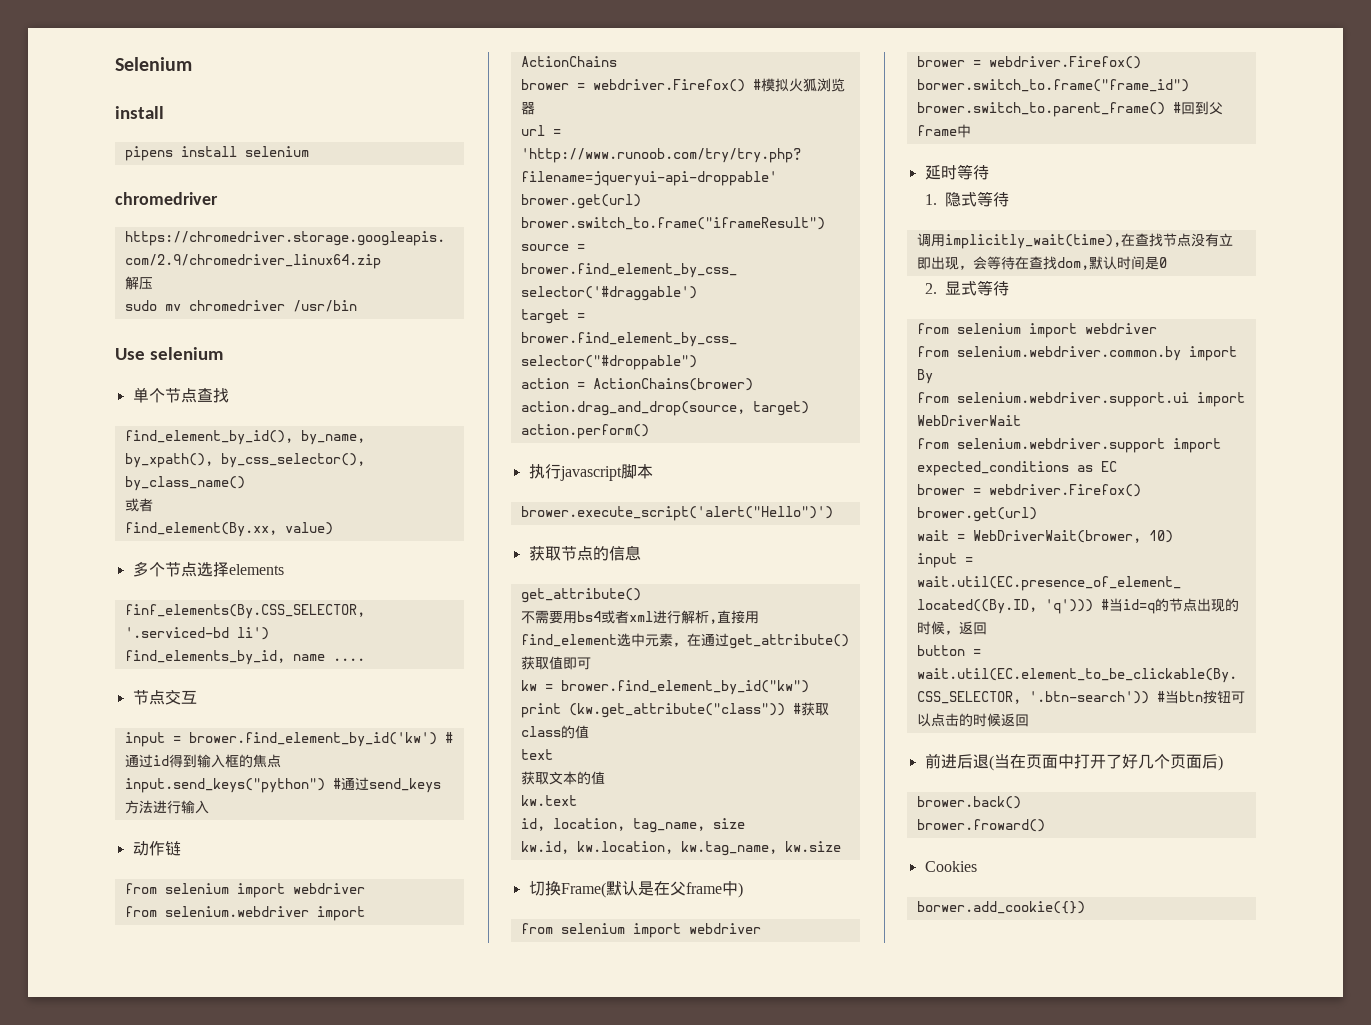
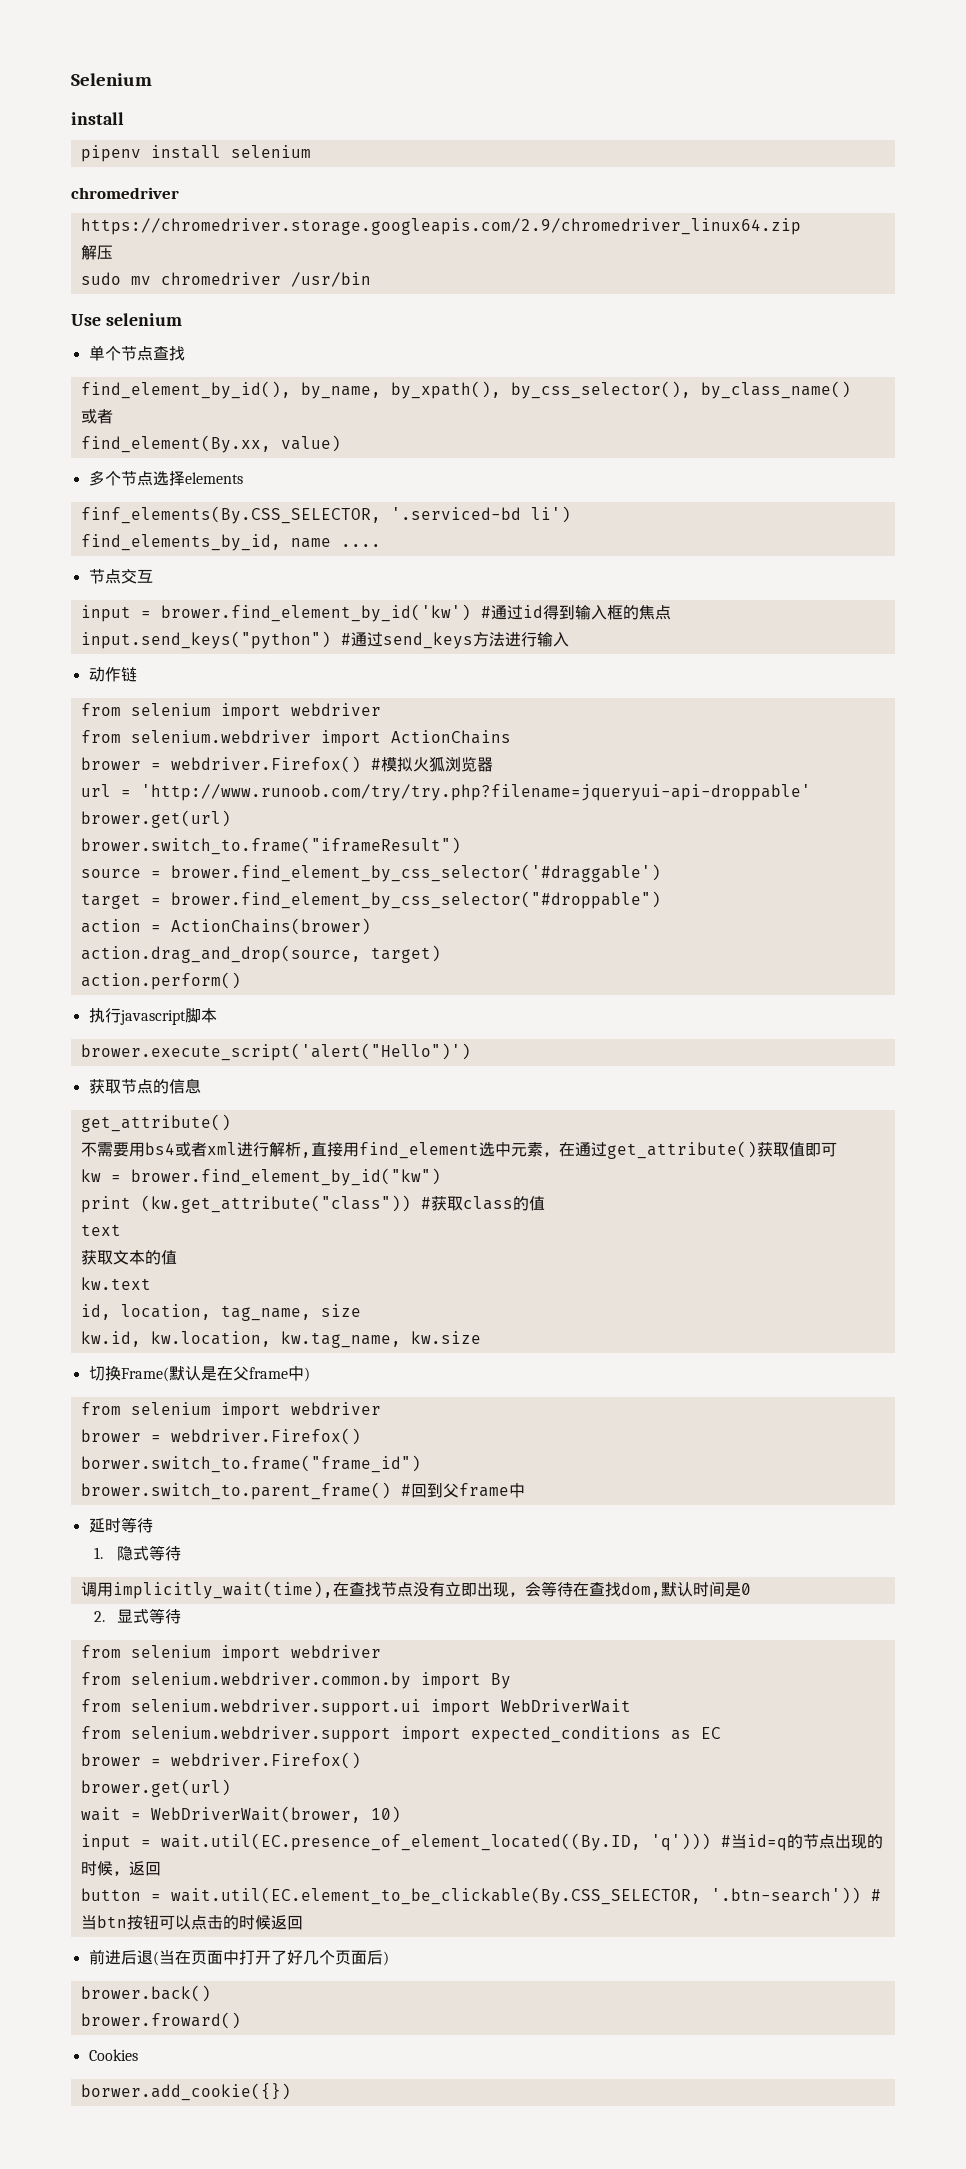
- pipens install selenium
+ pipenv install selenium

